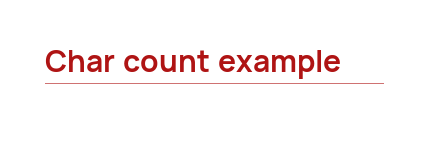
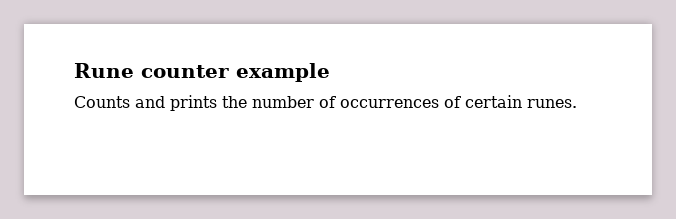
- Char count example
+ Rune counter example
+ Counts and prints the number of occurrences of certain runes.

